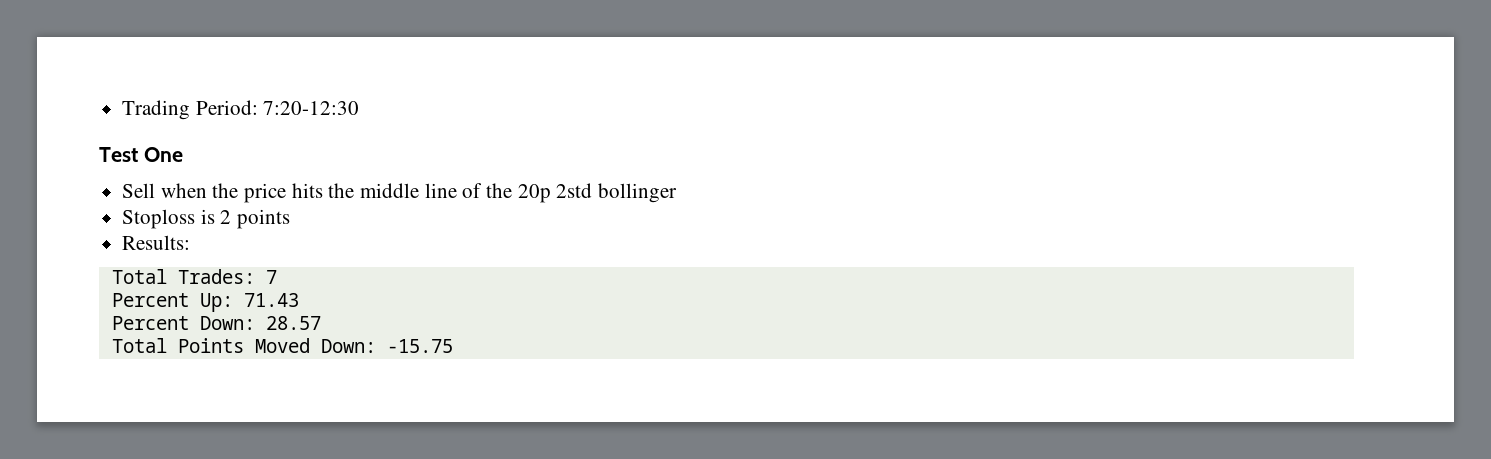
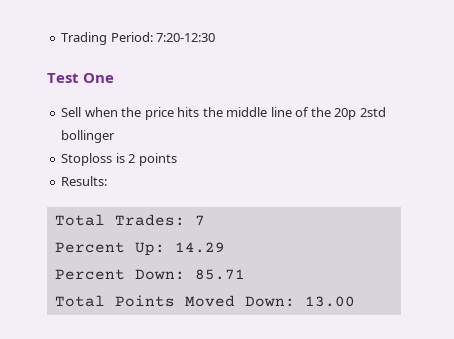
- Percent Up: 71.43
+ Percent Up: 14.29
- Percent Down: 28.57
+ Percent Down: 85.71
- Total Points Moved Down: -15.75
+ Total Points Moved Down: 13.00

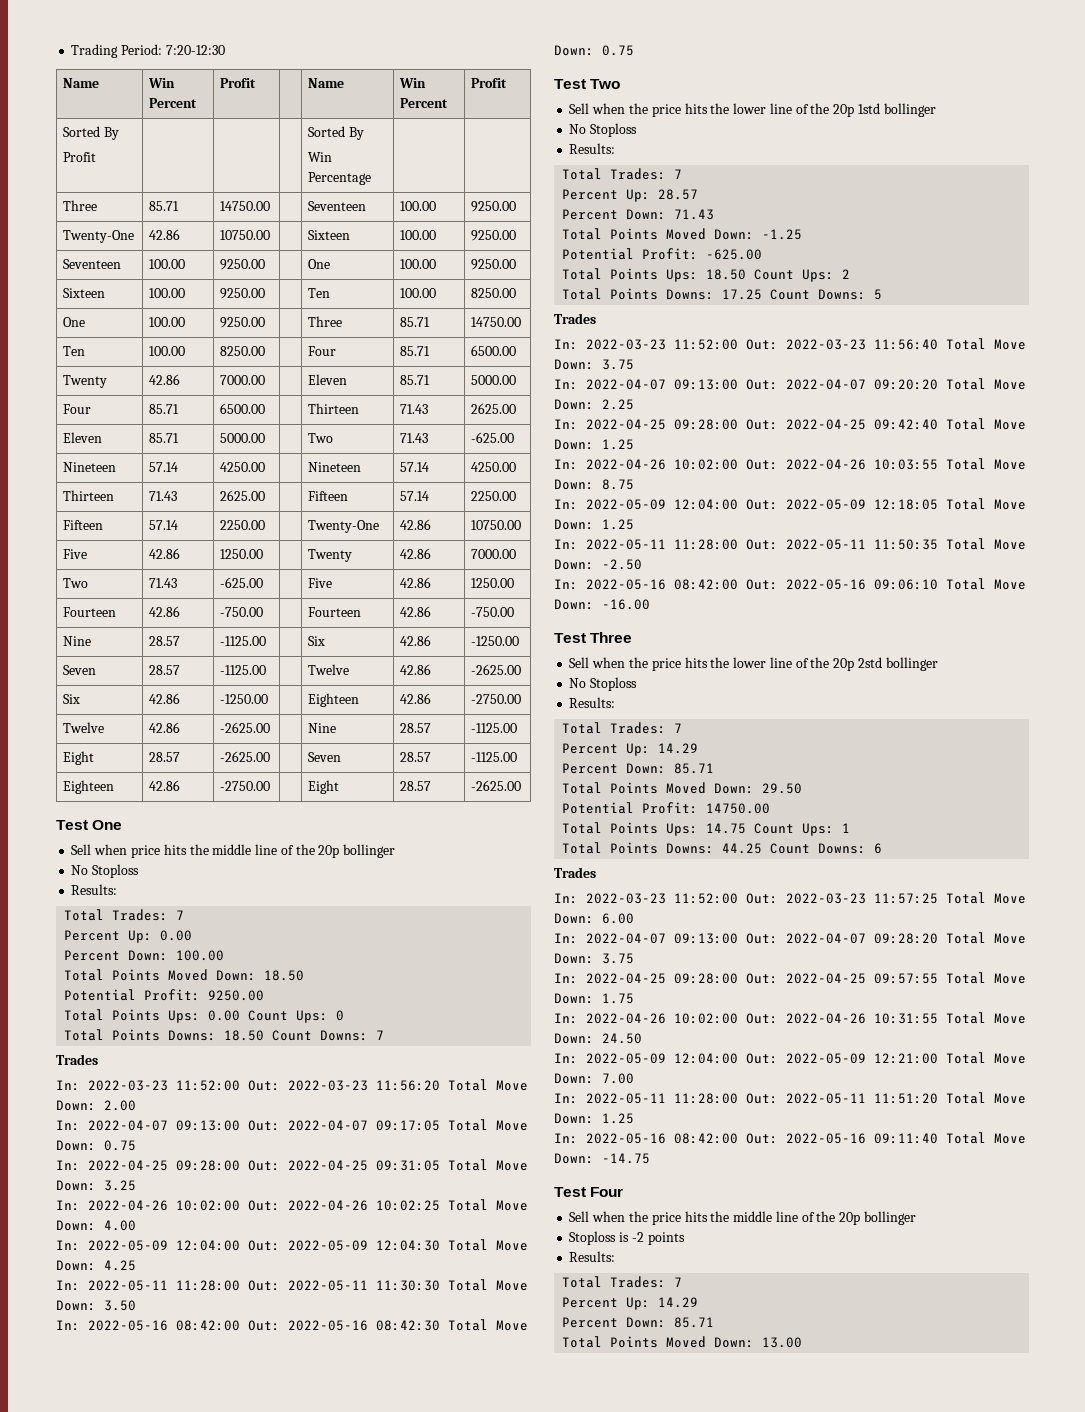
+ Name | Win Percent | Profit | | Name | Win Percent | Profit
+ Sorted By
+ Profit | | | | Sorted By
+ Win Percentage | |
+ Three | 85.71 | 14750.00 | | Seventeen | 100.00 | 9250.00
+ Twenty-One | 42.86 | 10750.00 | | Sixteen | 100.00 | 9250.00
+ Seventeen | 100.00 | 9250.00 | | One | 100.00 | 9250.00
+ Sixteen | 100.00 | 9250.00 | | Ten | 100.00 | 8250.00
+ One | 100.00 | 9250.00 | | Three | 85.71 | 14750.00
+ Ten | 100.00 | 8250.00 | | Four | 85.71 | 6500.00
+ Twenty | 42.86 | 7000.00 | | Eleven | 85.71 | 5000.00
+ Four | 85.71 | 6500.00 | | Thirteen | 71.43 | 2625.00
+ Eleven | 85.71 | 5000.00 | | Two | 71.43 | -625.00
+ Nineteen | 57.14 | 4250.00 | | Nineteen | 57.14 | 4250.00
+ Thirteen | 71.43 | 2625.00 | | Fifteen | 57.14 | 2250.00
+ Fifteen | 57.14 | 2250.00 | | Twenty-One | 42.86 | 10750.00
+ Five | 42.86 | 1250.00 | | Twenty | 42.86 | 7000.00
+ Two | 71.43 | -625.00 | | Five | 42.86 | 1250.00
+ Fourteen | 42.86 | -750.00 | | Fourteen | 42.86 | -750.00
+ Nine | 28.57 | -1125.00 | | Six | 42.86 | -1250.00
+ Seven | 28.57 | -1125.00 | | Twelve | 42.86 | -2625.00
+ Six | 42.86 | -1250.00 | | Eighteen | 42.86 | -2750.00
+ Twelve | 42.86 | -2625.00 | | Nine | 28.57 | -1125.00
+ Eight | 28.57 | -2625.00 | | Seven | 28.57 | -1125.00
+ Eighteen | 42.86 | -2750.00 | | Eight | 28.57 | -2625.00
  Test One
+ Sell when price hits the middle line of the 20p bollinger
+ No Stoploss
+ Results:
+ Total Trades: 7
+ Percent Up: 0.00
+ Percent Down: 100.00
+ Total Points Moved Down: 18.50
+ Potential Profit: 9250.00
+ Total Points Ups: 0.00 Count Ups: 0
+ Total Points Downs: 18.50 Count Downs: 7
+ Trades
+ In: 2022-03-23 11:52:00 Out: 2022-03-23 11:56:20 Total Move Down: 2.00
+ In: 2022-04-07 09:13:00 Out: 2022-04-07 09:17:05 Total Move Down: 0.75
+ In: 2022-04-25 09:28:00 Out: 2022-04-25 09:31:05 Total Move Down: 3.25
+ In: 2022-04-26 10:02:00 Out: 2022-04-26 10:02:25 Total Move Down: 4.00
+ In: 2022-05-09 12:04:00 Out: 2022-05-09 12:04:30 Total Move Down: 4.25
+ In: 2022-05-11 11:28:00 Out: 2022-05-11 11:30:30 Total Move Down: 3.50
+ In: 2022-05-16 08:42:00 Out: 2022-05-16 08:42:30 Total Move Down: 0.75
+ Test Two
+ Sell when the price hits the lower line of the 20p 1std bollinger
+ No Stoploss
+ Results:
+ Total Trades: 7
+ Percent Up: 28.57
+ Percent Down: 71.43
+ Total Points Moved Down: -1.25
+ Potential Profit: -625.00
+ Total Points Ups: 18.50 Count Ups: 2
+ Total Points Downs: 17.25 Count Downs: 5
+ Trades
+ In: 2022-03-23 11:52:00 Out: 2022-03-23 11:56:40 Total Move Down: 3.75
+ In: 2022-04-07 09:13:00 Out: 2022-04-07 09:20:20 Total Move Down: 2.25
+ In: 2022-04-25 09:28:00 Out: 2022-04-25 09:42:40 Total Move Down: 1.25
+ In: 2022-04-26 10:02:00 Out: 2022-04-26 10:03:55 Total Move Down: 8.75
+ In: 2022-05-09 12:04:00 Out: 2022-05-09 12:18:05 Total Move Down: 1.25
+ In: 2022-05-11 11:28:00 Out: 2022-05-11 11:50:35 Total Move Down: -2.50
+ In: 2022-05-16 08:42:00 Out: 2022-05-16 09:06:10 Total Move Down: -16.00
+ Test Three
+ Sell when the price hits the lower line of the 20p 2std bollinger
+ No Stoploss
+ Results:
+ Total Trades: 7
+ Percent Up: 14.29
+ Percent Down: 85.71
+ Total Points Moved Down: 29.50
+ Potential Profit: 14750.00
+ Total Points Ups: 14.75 Count Ups: 1
+ Total Points Downs: 44.25 Count Downs: 6
+ Trades
+ In: 2022-03-23 11:52:00 Out: 2022-03-23 11:57:25 Total Move Down: 6.00
+ In: 2022-04-07 09:13:00 Out: 2022-04-07 09:28:20 Total Move Down: 3.75
+ In: 2022-04-25 09:28:00 Out: 2022-04-25 09:57:55 Total Move Down: 1.75
+ In: 2022-04-26 10:02:00 Out: 2022-04-26 10:31:55 Total Move Down: 24.50
+ In: 2022-05-09 12:04:00 Out: 2022-05-09 12:21:00 Total Move Down: 7.00
+ In: 2022-05-11 11:28:00 Out: 2022-05-11 11:51:20 Total Move Down: 1.25
+ In: 2022-05-16 08:42:00 Out: 2022-05-16 09:11:40 Total Move Down: -14.75
+ Test Four
- Sell when the price hits the middle line of the 20p 2std bollinger
+ Sell when the price hits the middle line of the 20p bollinger
- Stoploss is 2 points
+ Stoploss is -2 points

